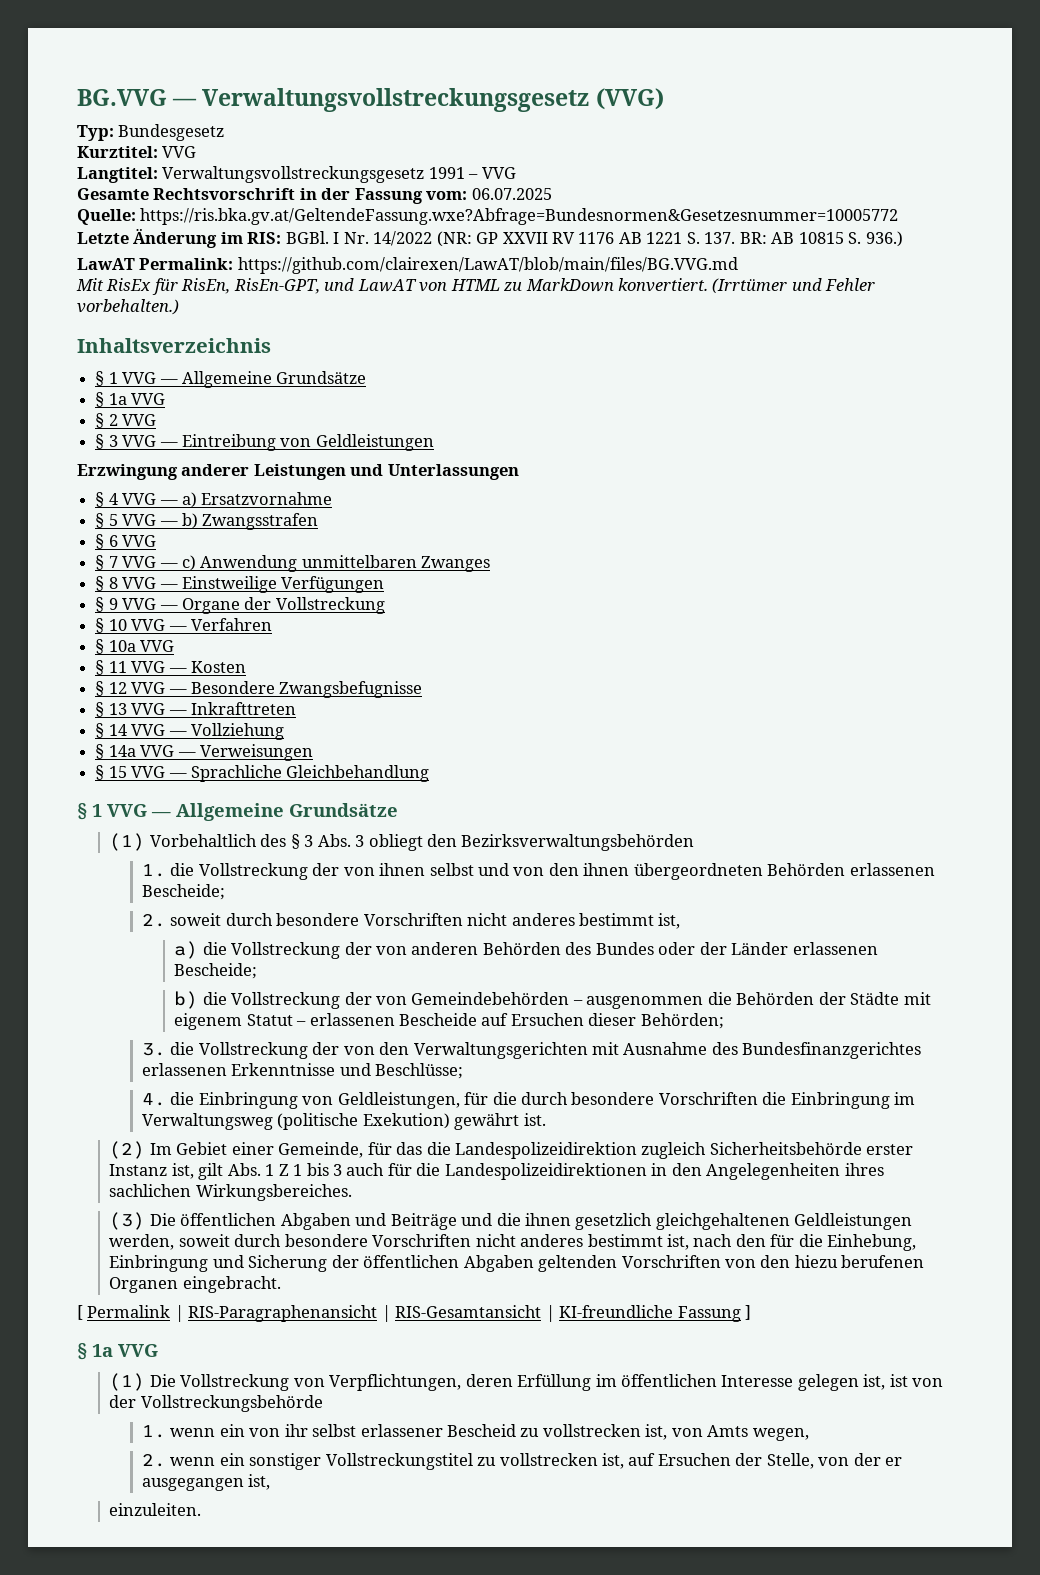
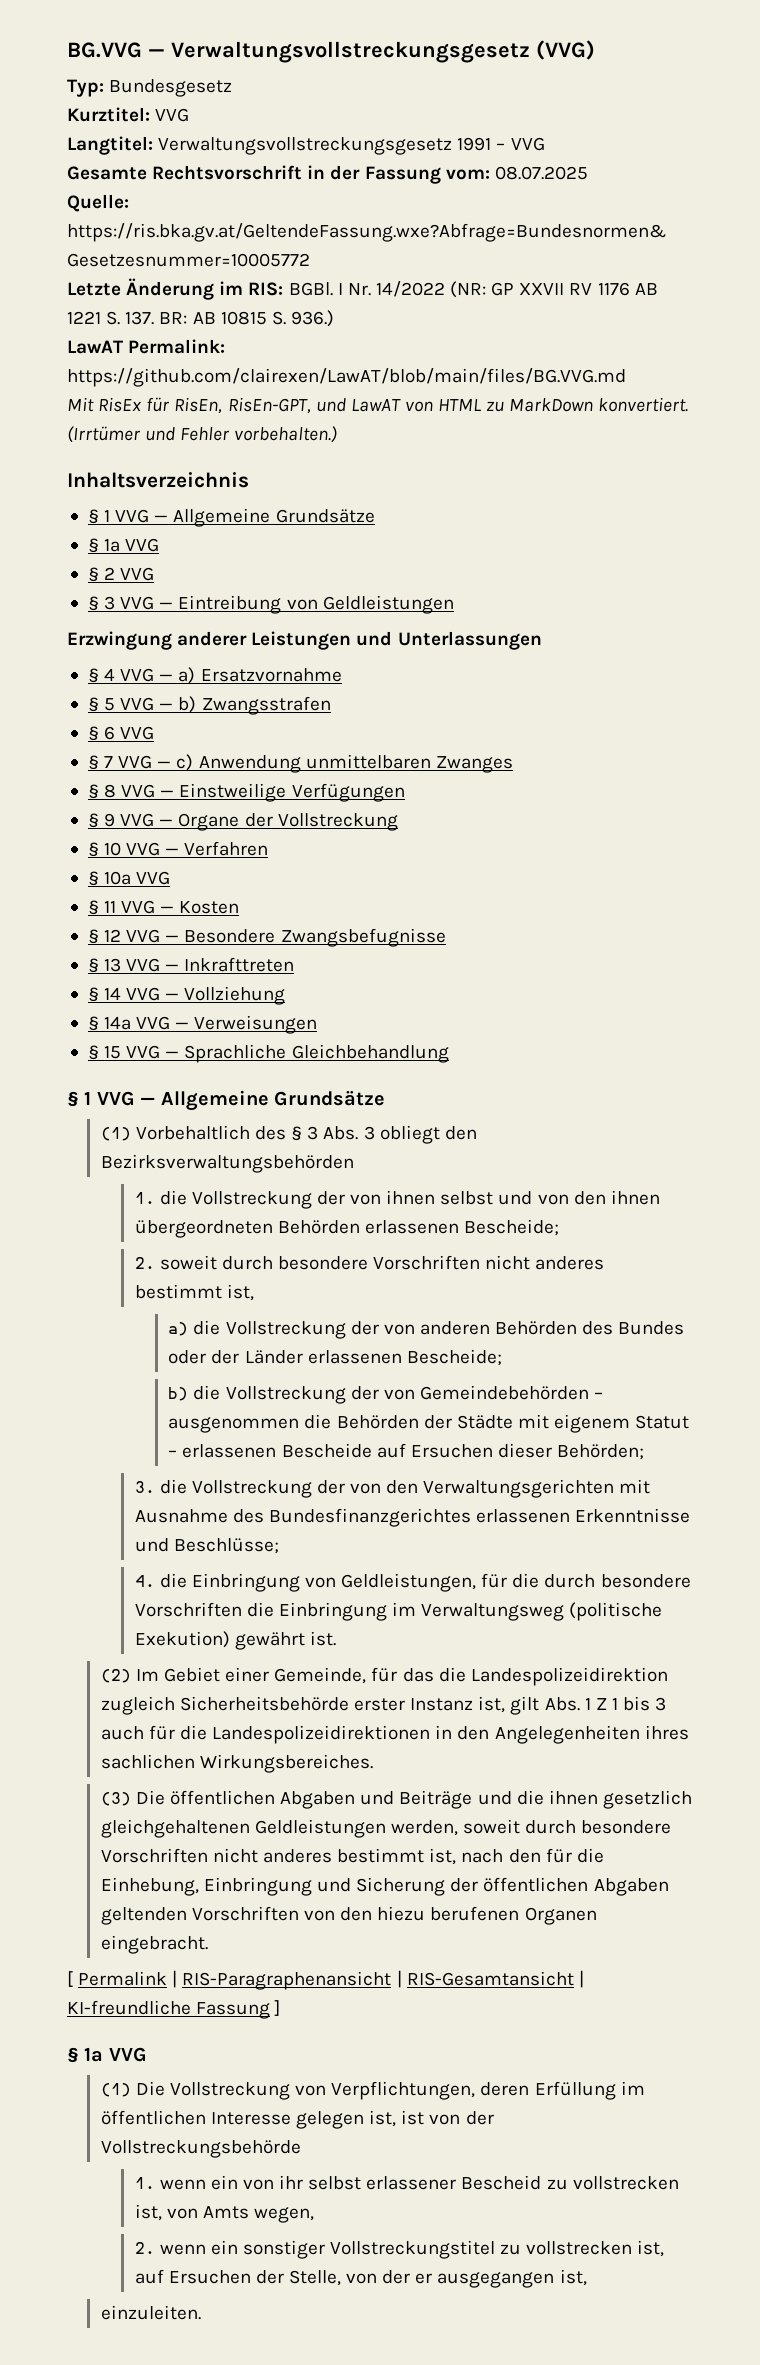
- Gesamte Rechtsvorschrift in der Fassung vom: 06.07.2025
+ Gesamte Rechtsvorschrift in der Fassung vom: 08.07.2025

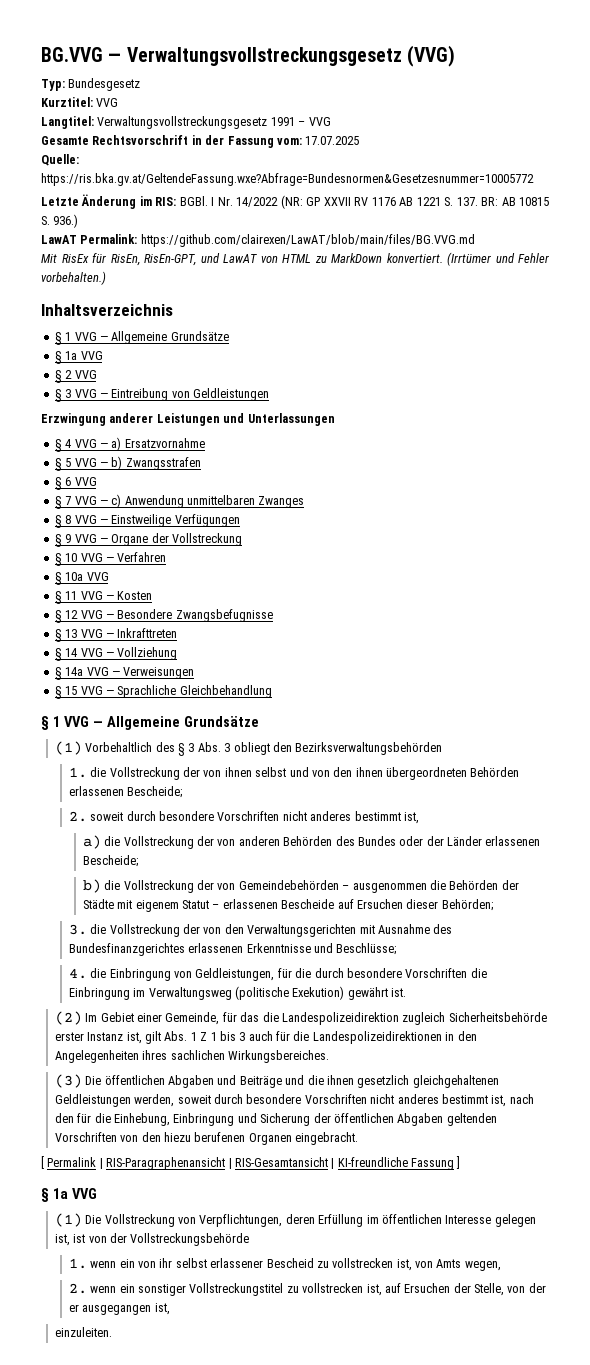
- Gesamte Rechtsvorschrift in der Fassung vom: 08.07.2025
+ Gesamte Rechtsvorschrift in der Fassung vom: 17.07.2025

